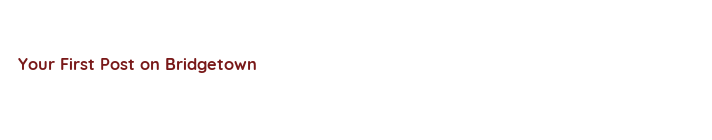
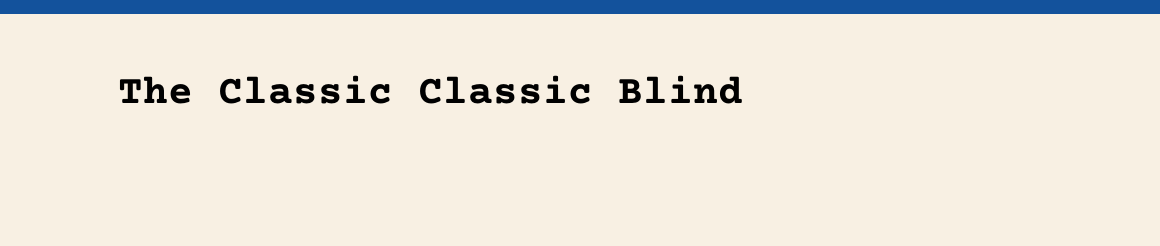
- Your First Post on Bridgetown
+ The Classic Classic Blind

